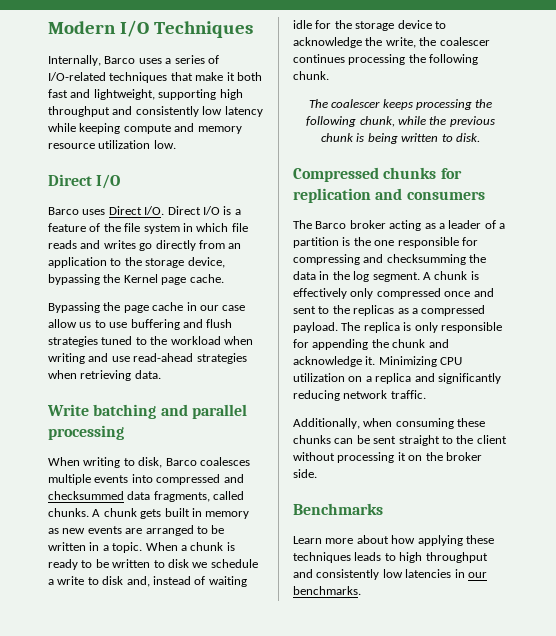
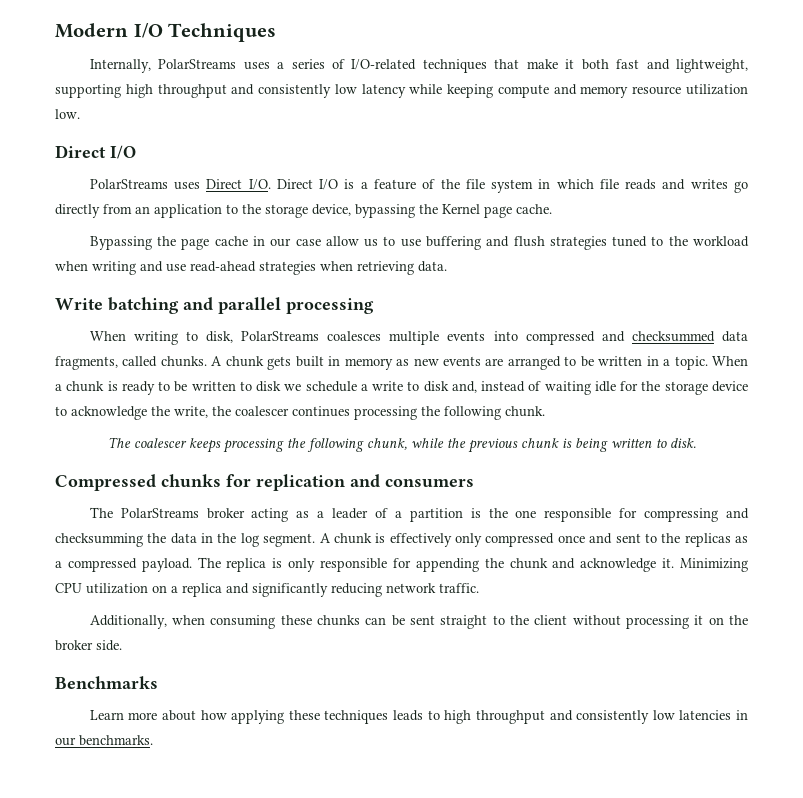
- Internally, Barco uses a series of I/O-related techniques that make it both fast and lightweight, supporting high throughput and consistently low latency while keeping compute and memory resource utilization low.
+ Internally, PolarStreams uses a series of I/O-related techniques that make it both fast and lightweight, supporting high throughput and consistently low latency while keeping compute and memory resource utilization low.
- Barco uses Direct I/O. Direct I/O is a feature of the file system in which file reads and writes go directly from an application to the storage device, bypassing the Kernel page cache.
+ PolarStreams uses Direct I/O. Direct I/O is a feature of the file system in which file reads and writes go directly from an application to the storage device, bypassing the Kernel page cache.
- When writing to disk, Barco coalesces multiple events into compressed and checksummed data fragments, called chunks.
+ When writing to disk, PolarStreams coalesces multiple events into compressed and checksummed data fragments, called chunks.
- The Barco broker acting as a leader of a partition is the one responsible for compressing and checksumming the data in the log segment.
+ The PolarStreams broker acting as a leader of a partition is the one responsible for compressing and checksumming the data in the log segment.

